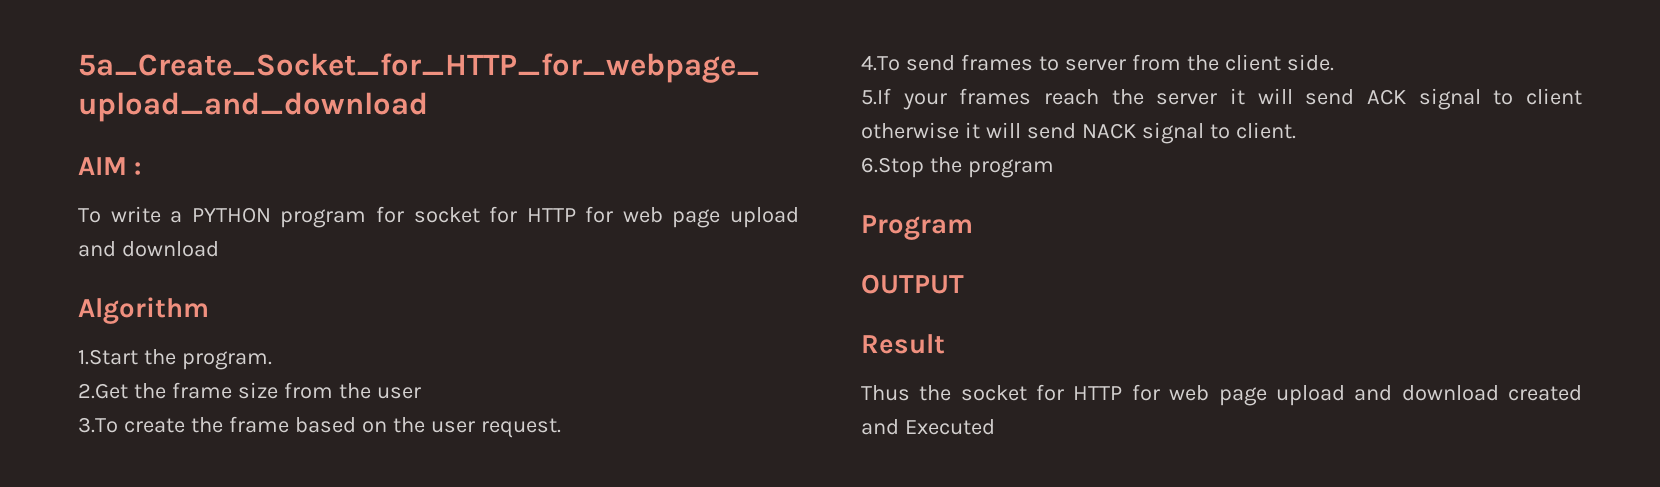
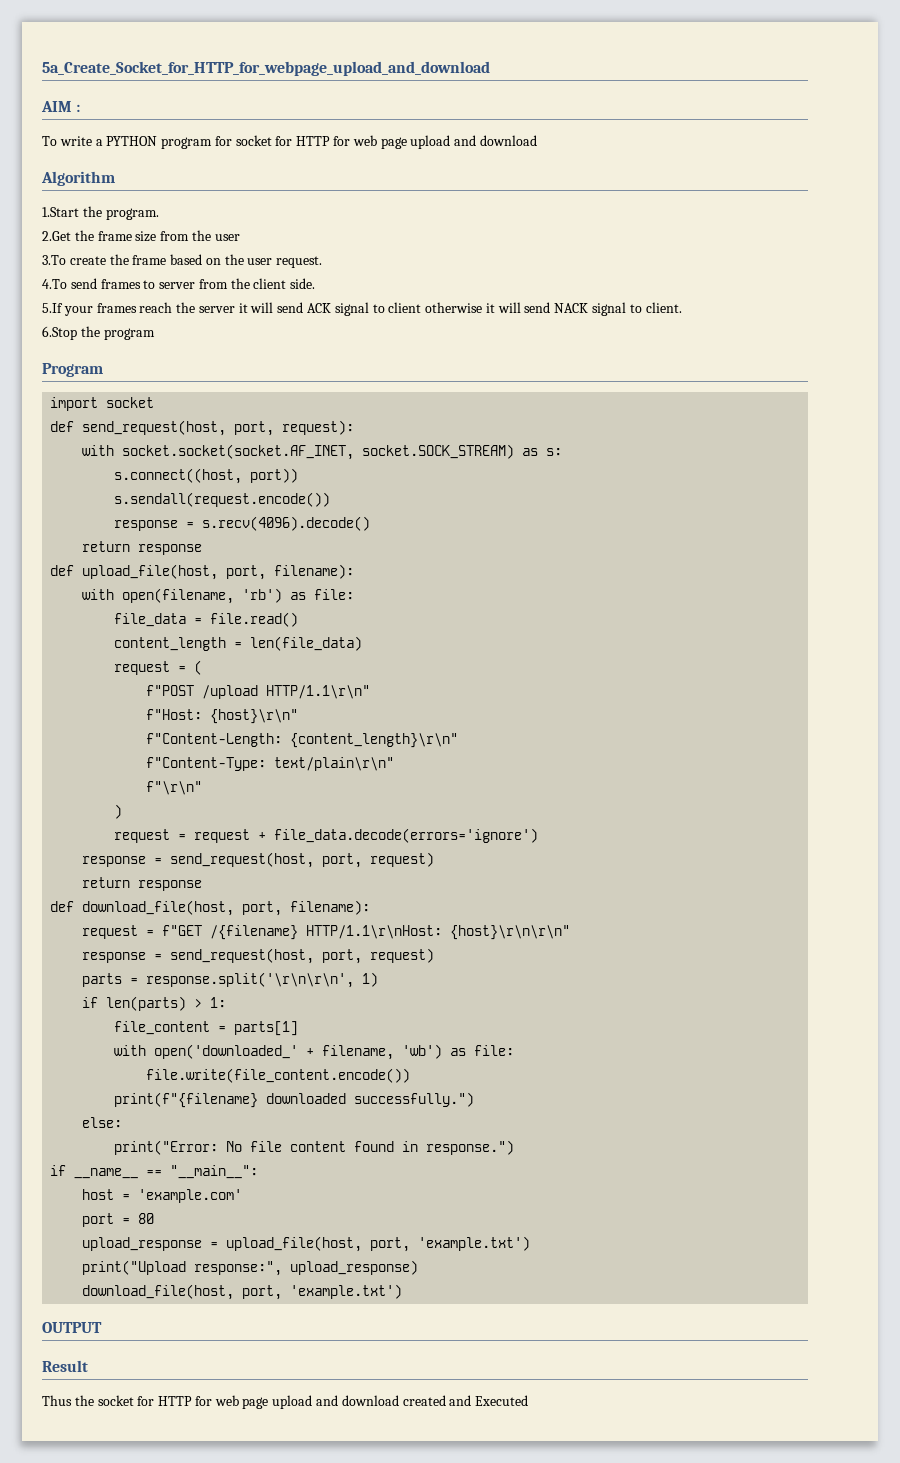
+ import socket
+ def send_request(host, port, request):
+ with socket.socket(socket.AF_INET, socket.SOCK_STREAM) as s:
+ s.connect((host, port))
+ s.sendall(request.encode())
+ response = s.recv(4096).decode()
+ return response
+ def upload_file(host, port, filename):
+ with open(filename, 'rb') as file:
+ file_data = file.read()
+ content_length = len(file_data)
+ request = (
+ f"POST /upload HTTP/1.1\r\n"
+ f"Host: {host}\r\n"
+ f"Content-Length: {content_length}\r\n"
+ f"Content-Type: text/plain\r\n"
+ f"\r\n"
+ )
+ request = request + file_data.decode(errors='ignore')
+ response = send_request(host, port, request)
+ return response
+ def download_file(host, port, filename):
+ request = f"GET /{filename} HTTP/1.1\r\nHost: {host}\r\n\r\n"
+ response = send_request(host, port, request)
+ parts = response.split('\r\n\r\n', 1)
+ if len(parts) > 1:
+ file_content = parts[1]
+ with open('downloaded_' + filename, 'wb') as file:
+ file.write(file_content.encode())
+ print(f"{filename} downloaded successfully.")
+ else:
+ print("Error: No file content found in response.")
+ if __name__ == "__main__":
+ host = 'example.com'
+ port = 80
+ upload_response = upload_file(host, port, 'example.txt')
+ print("Upload response:", upload_response)
+ download_file(host, port, 'example.txt')

